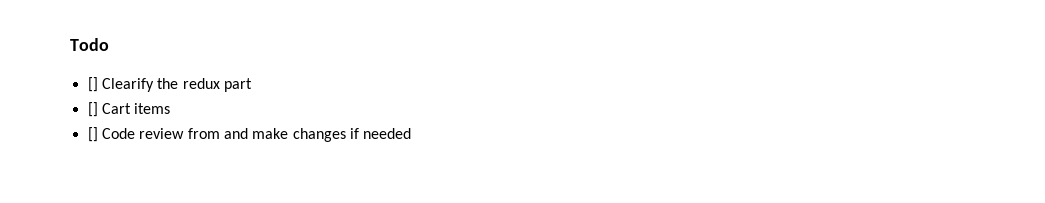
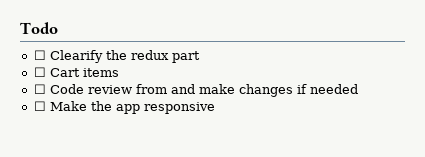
- [] Clearify the redux part
+ ☐ Clearify the redux part
- [] Cart items
+ ☐ Cart items
- [] Code review from and make changes if needed
+ ☐ Code review from and make changes if needed
+ ☐ Make the app responsive

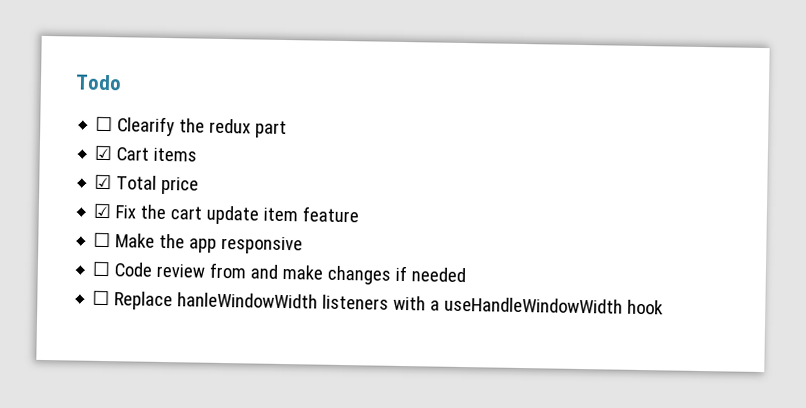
- ☐ Cart items
+ ☑ Cart items
+ ☑ Total price
+ ☑ Fix the cart update item feature
+ ☐ Make the app responsive
- ☐ Make the app responsive
+ ☐ Replace hanleWindowWidth listeners with a useHandleWindowWidth hook

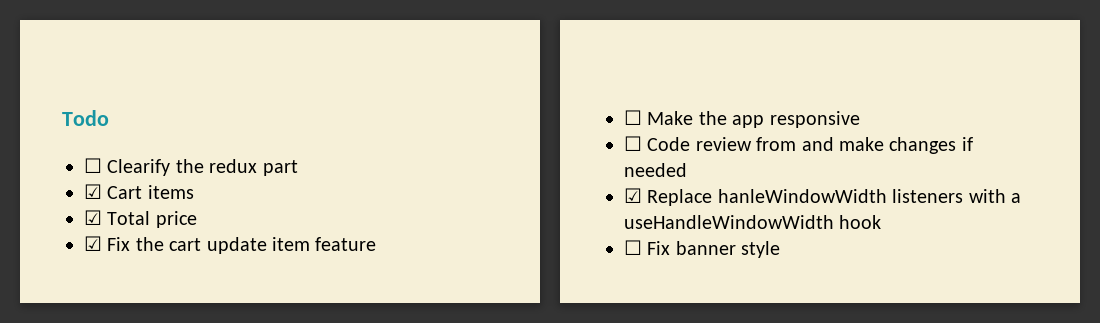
- ☐ Replace hanleWindowWidth listeners with a useHandleWindowWidth hook
+ ☑ Replace hanleWindowWidth listeners with a useHandleWindowWidth hook
+ ☐ Fix banner style

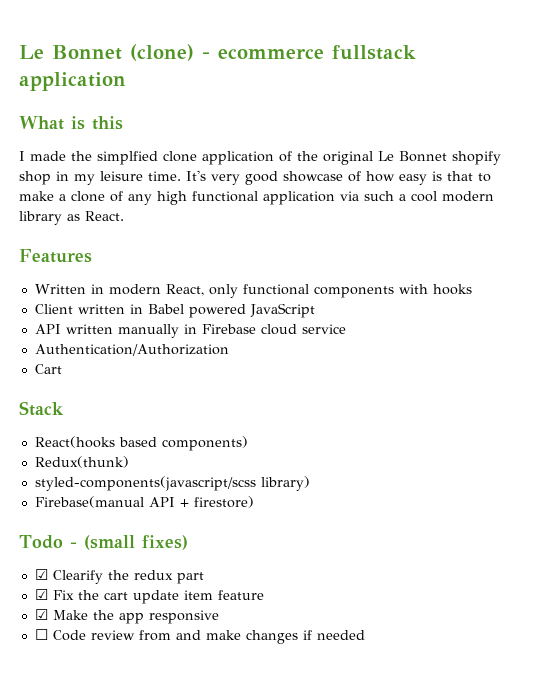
- Todo
- ☐ Clearify the redux part
- ☑ Cart items
- ☑ Total price
+ Le Bonnet (clone) - ecommerce fullstack application
+ What is this
+ I made the simplfied clone application of the original Le Bonnet shopify shop in my leisure time. It's very good showcase of how easy is that to make a clone of any high functional application via such a cool modern library as React.
+ Features
+ Written in modern React, only functional components with hooks
+ Client written in Babel powered JavaScript
+ API written manually in Firebase cloud service
+ Authentication/Authorization
+ Cart
+ Stack
+ React(hooks based components)
+ Redux(thunk)
+ styled-components(javascript/scss library)
+ Firebase(manual API + firestore)
+ Todo - (small fixes)
+ ☑ Clearify the redux part
- ☐ Make the app responsive
+ ☑ Make the app responsive
- ☑ Replace hanleWindowWidth listeners with a useHandleWindowWidth hook
- ☐ Fix banner style

